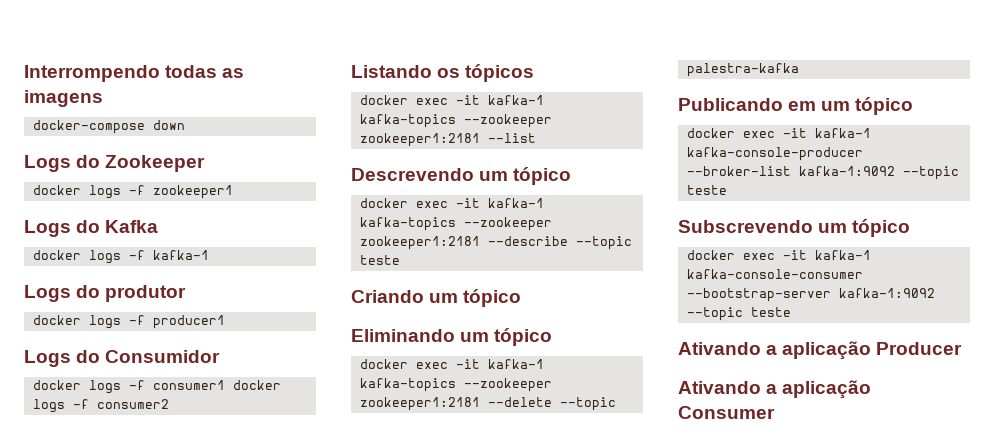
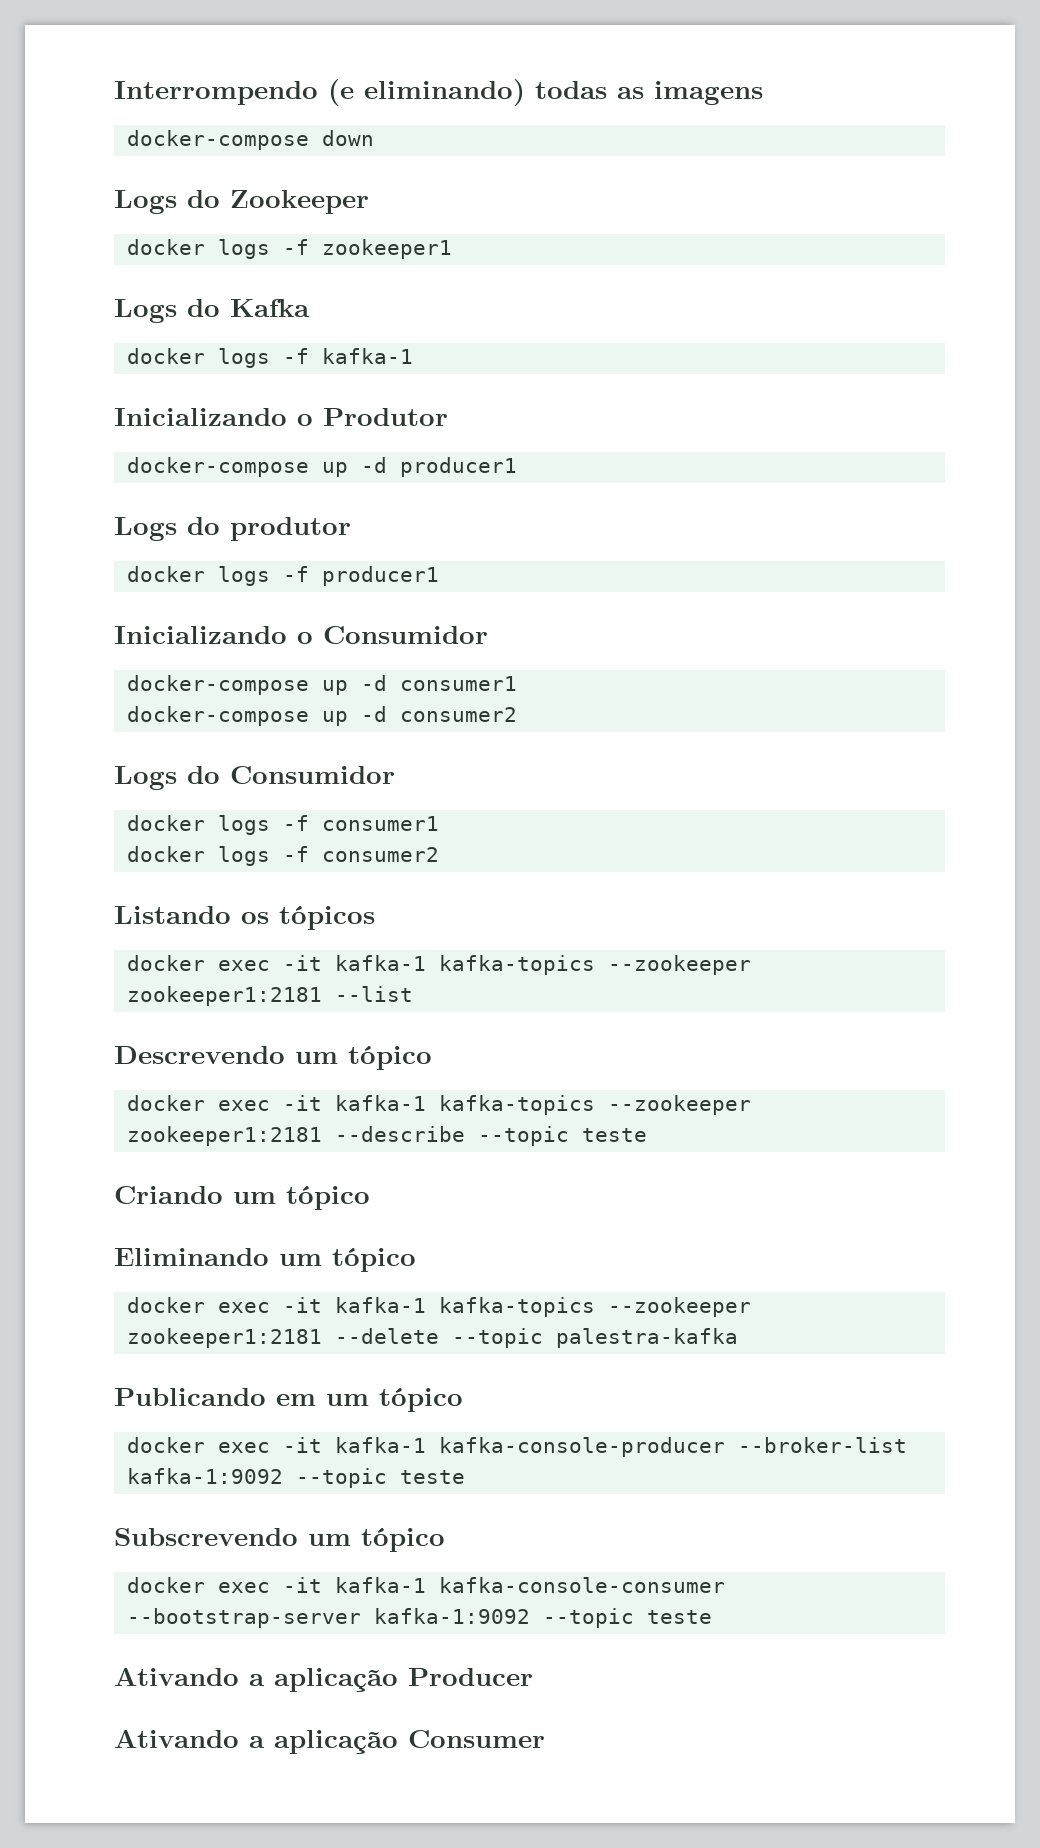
- Interrompendo todas as imagens
+ Interrompendo (e eliminando) todas as imagens
+ Inicializando o Produtor
+ docker-compose up -d producer1
+ Inicializando o Consumidor
+ docker-compose up -d consumer1
+ docker-compose up -d consumer2
- docker logs -f consumer1 docker logs -f consumer2
+ docker logs -f consumer1
+ docker logs -f consumer2

